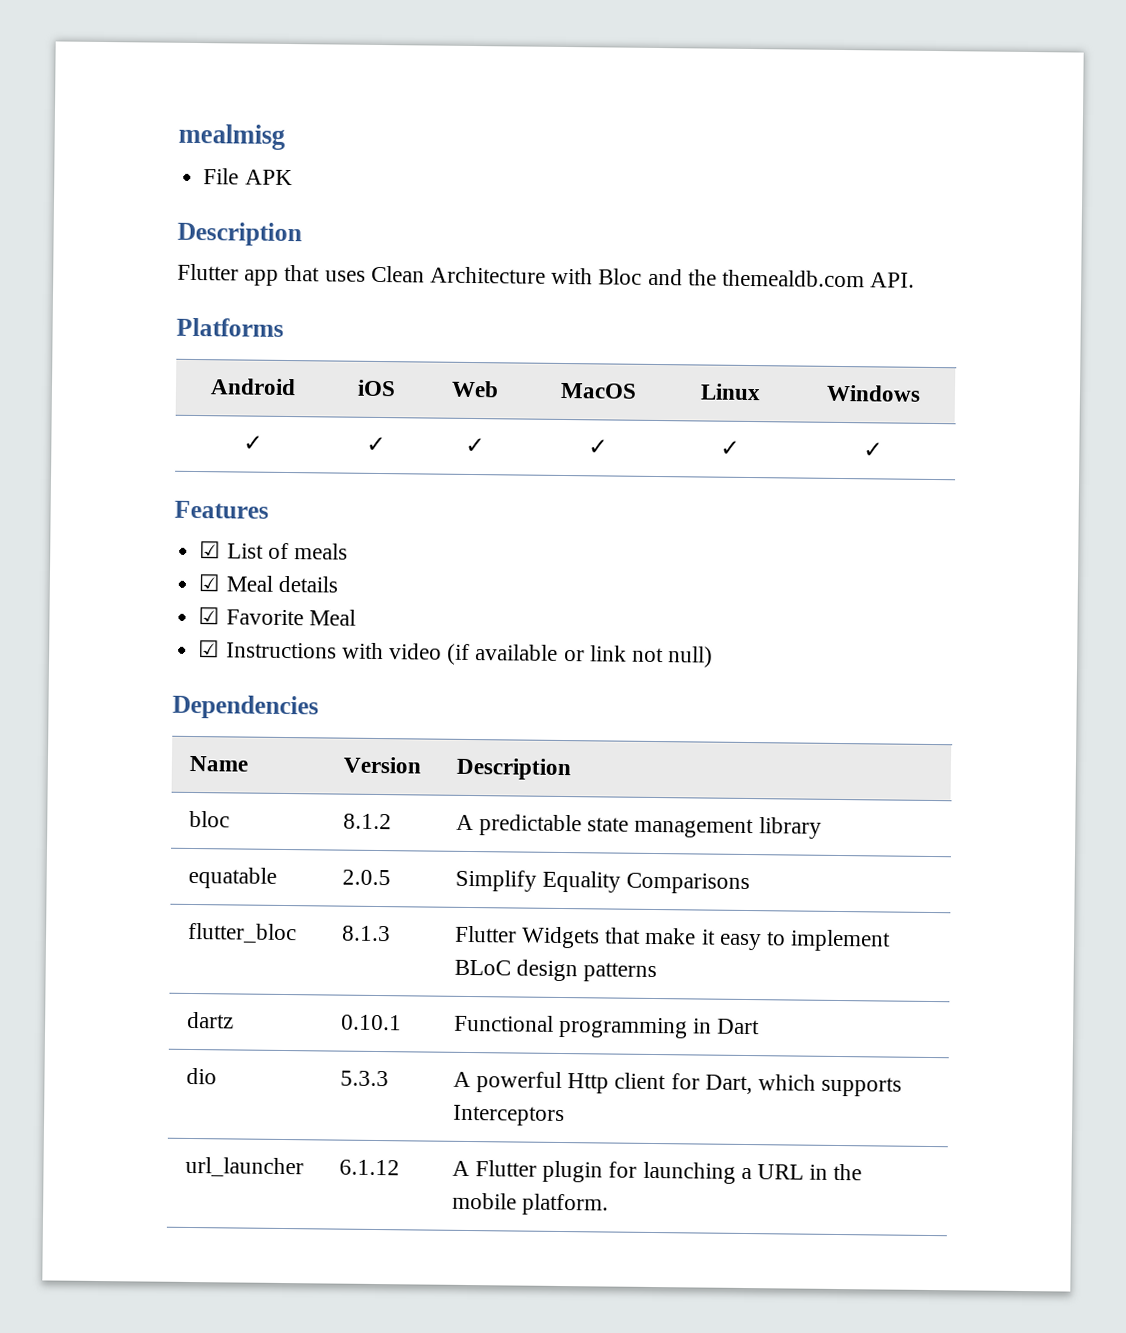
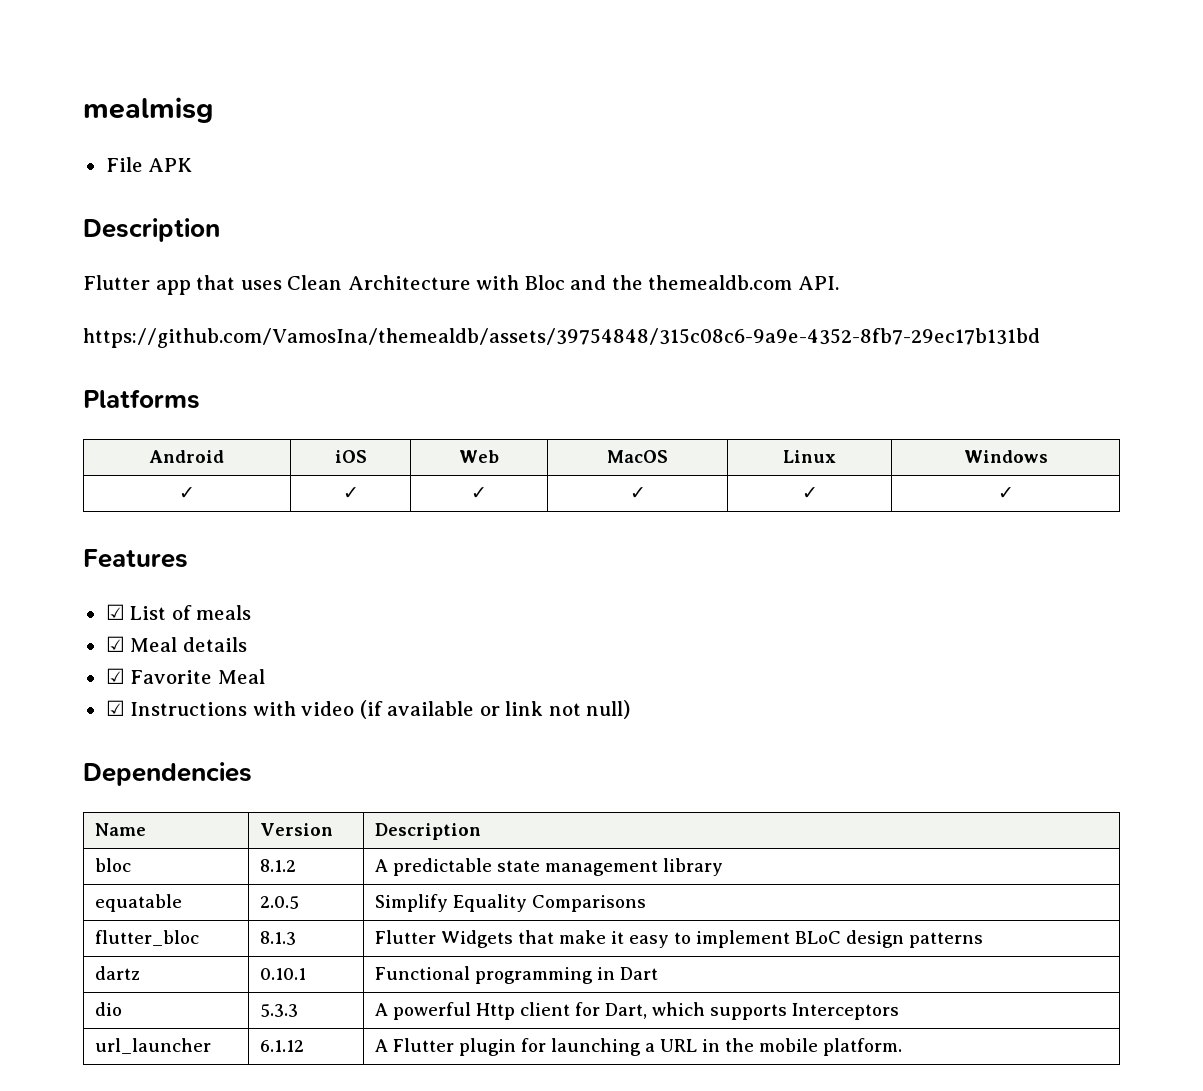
+ https://github.com/VamosIna/themealdb/assets/39754848/315c08c6-9a9e-4352-8fb7-29ec17b131bd

